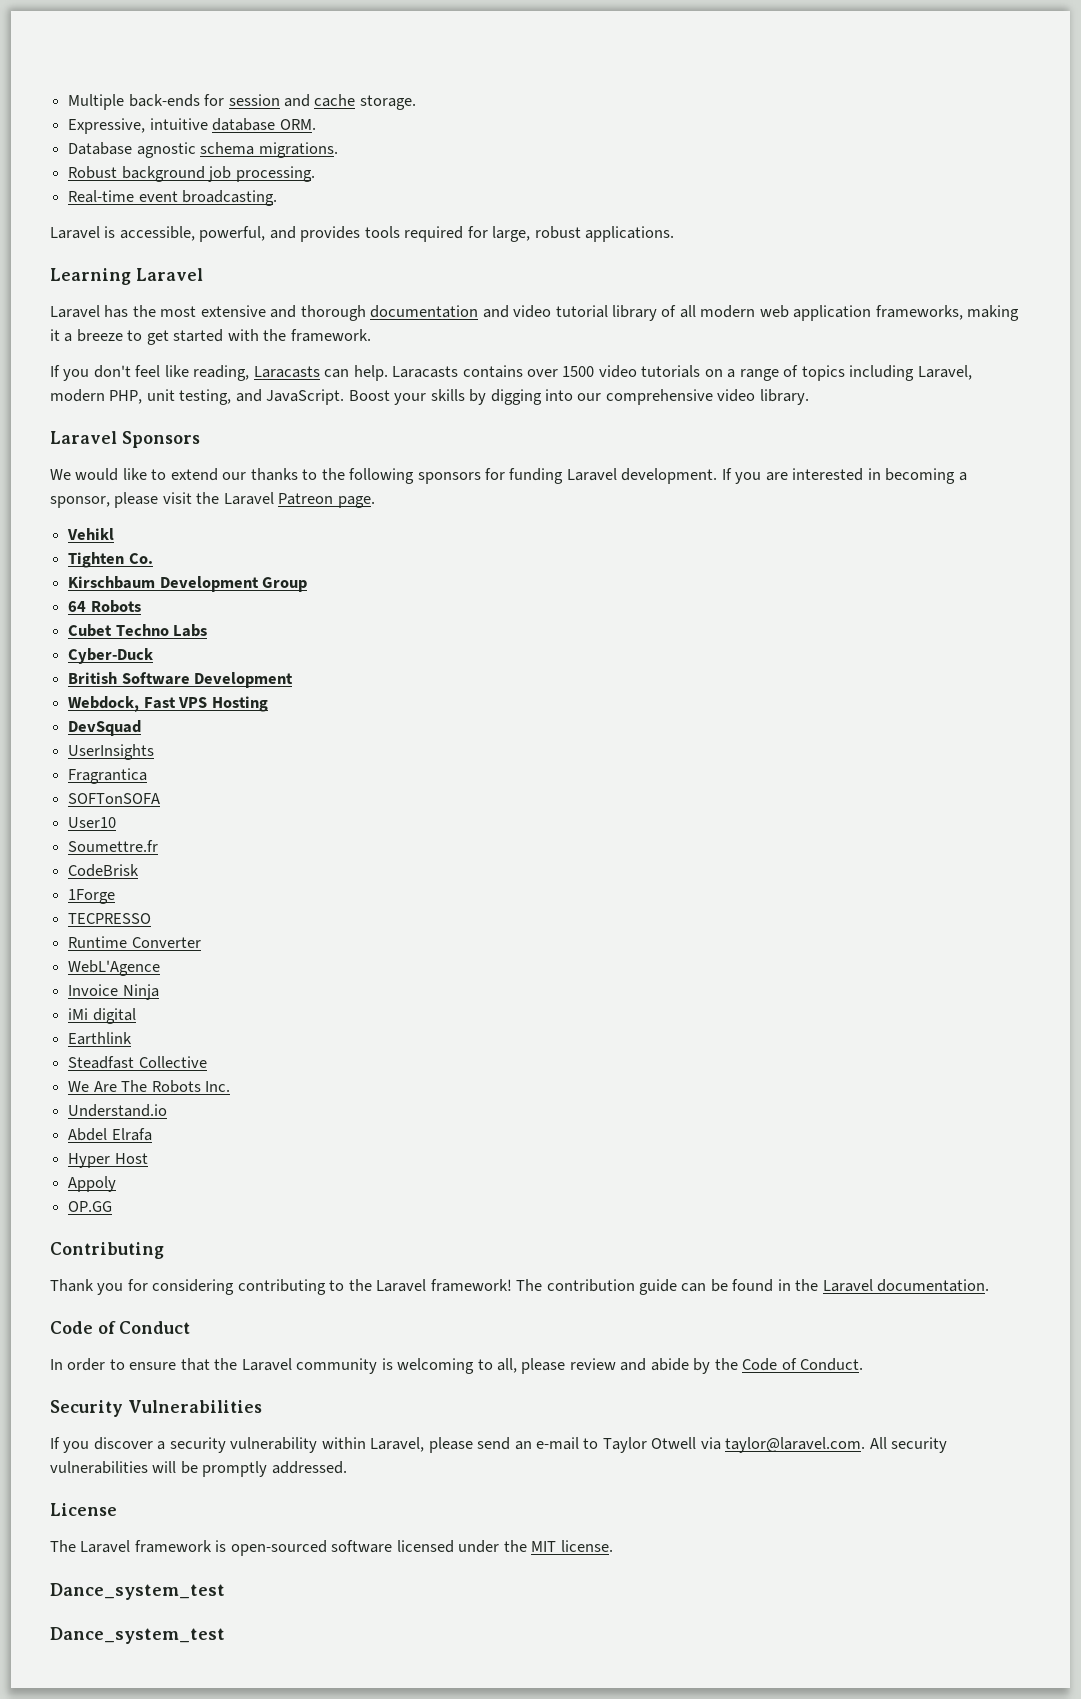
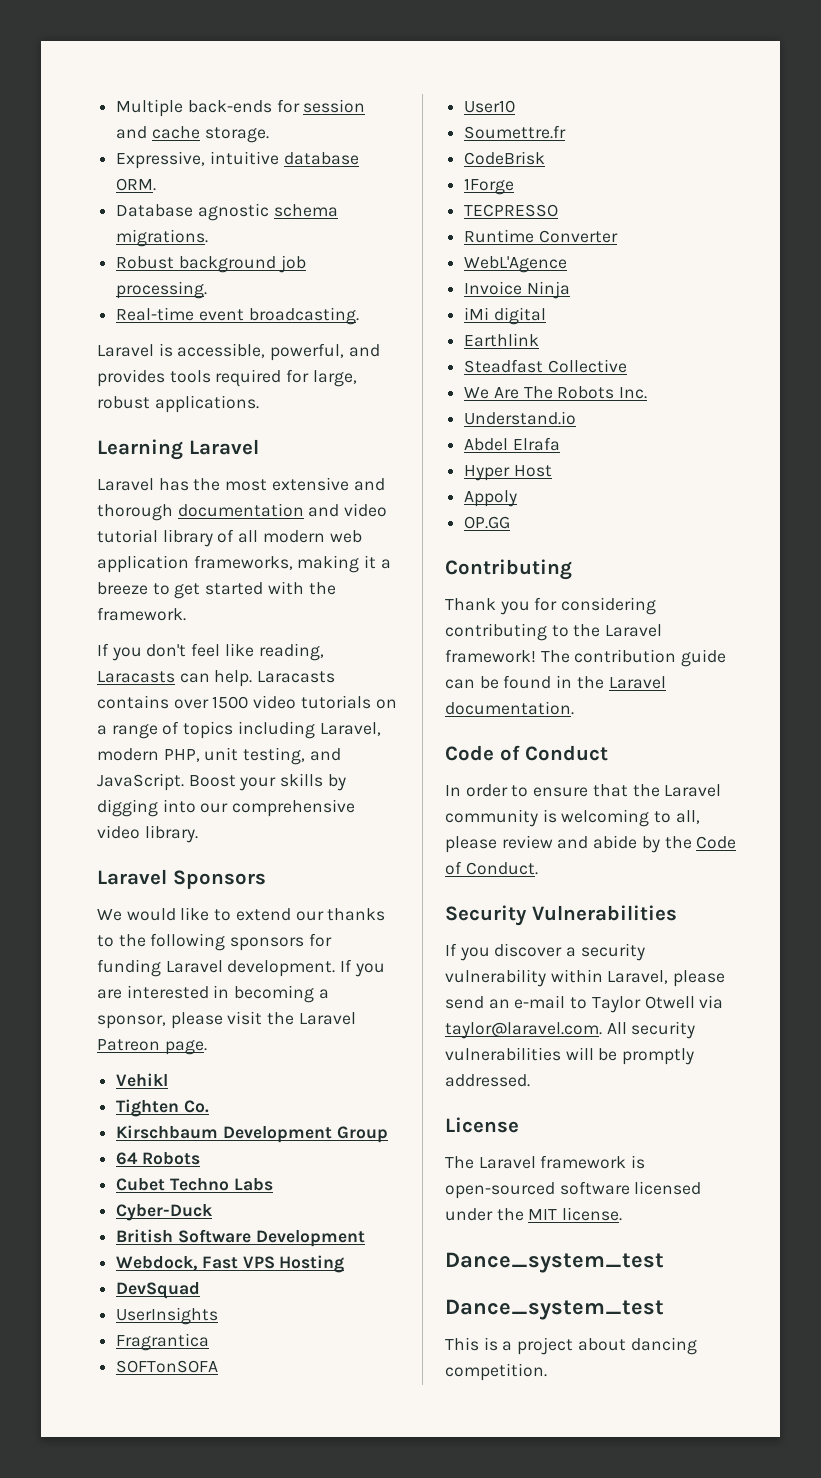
+ This is a project about dancing competition.

